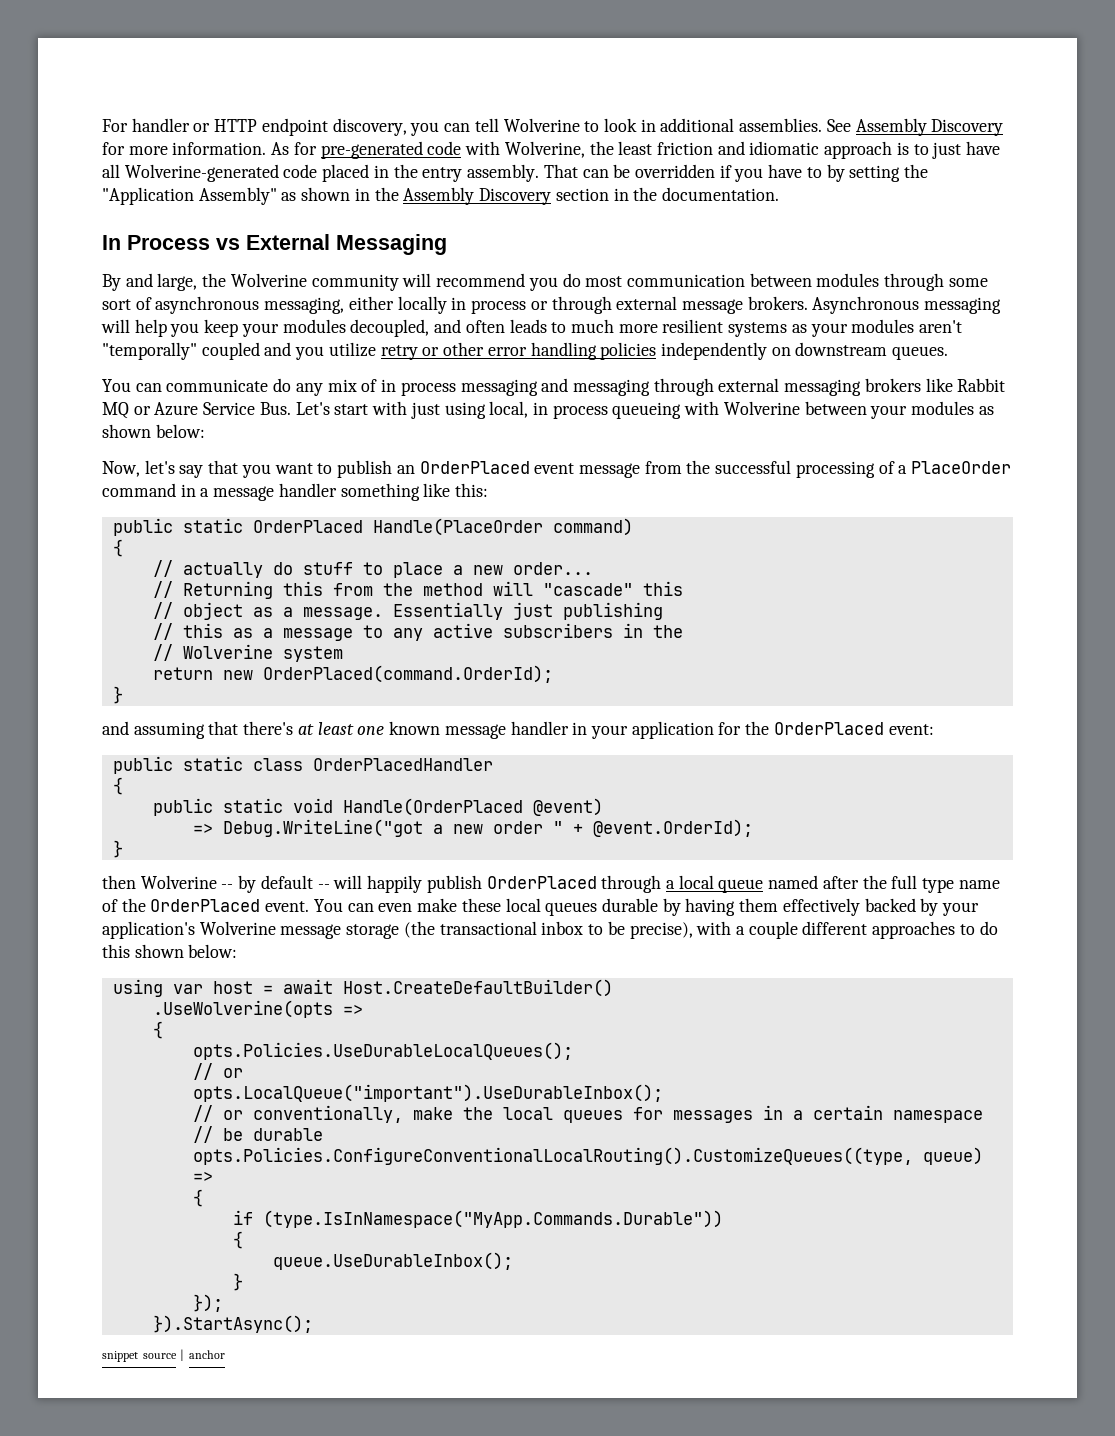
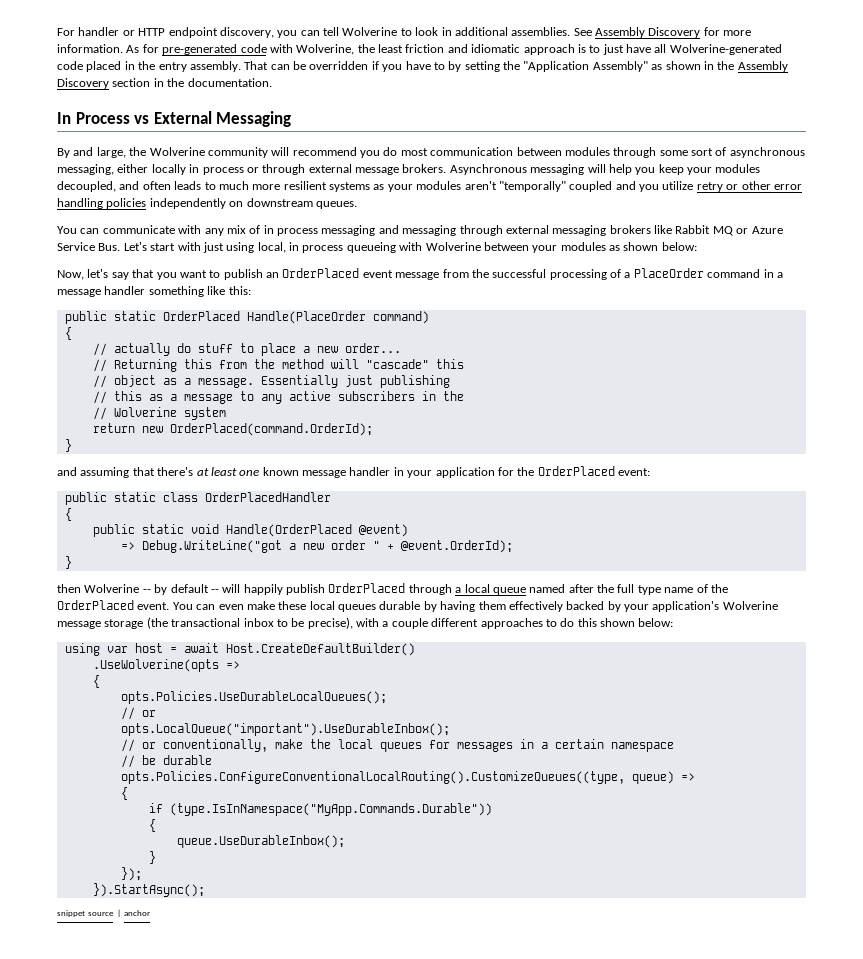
- You can communicate do any mix of in process messaging and messaging through external messaging brokers like Rabbit MQ or Azure Service Bus. Let's start with just using local, in process queueing with Wolverine between your modules as shown below:
+ You can communicate with any mix of in process messaging and messaging through external messaging brokers like Rabbit MQ or Azure Service Bus. Let's start with just using local, in process queueing with Wolverine between your modules as shown below:

